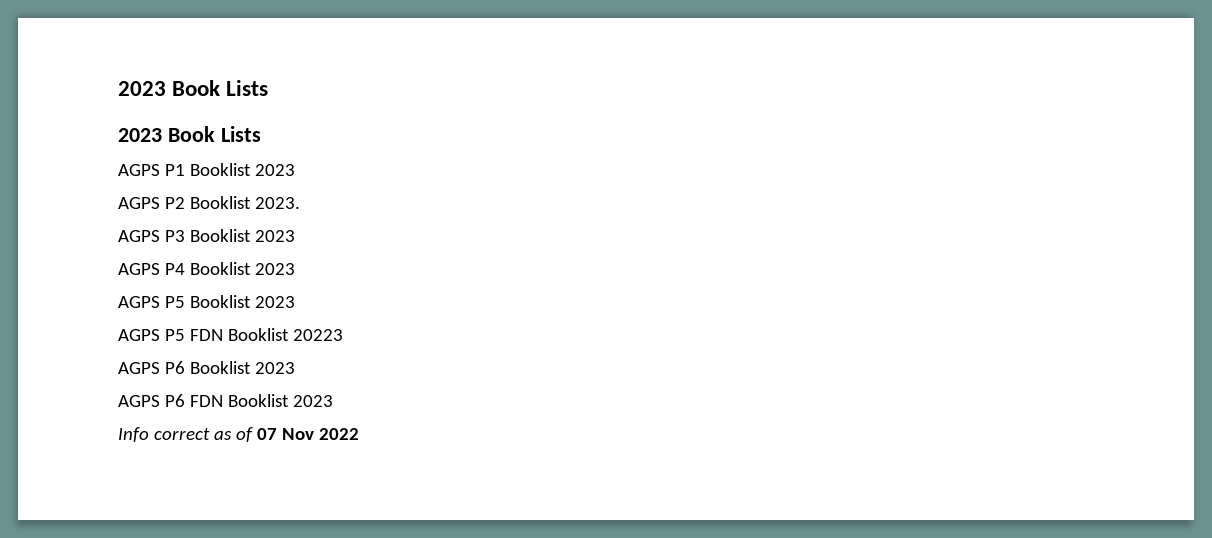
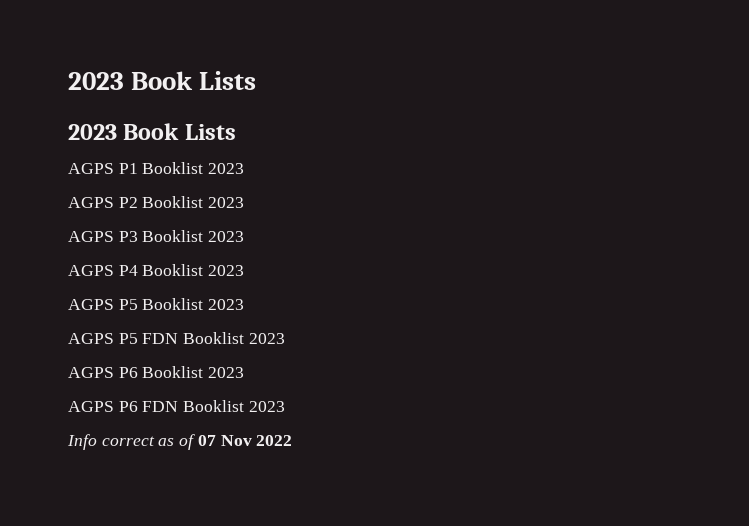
- AGPS P2 Booklist 2023.
+ AGPS P2 Booklist 2023
- AGPS P5 FDN Booklist 20223
+ AGPS P5 FDN Booklist 2023

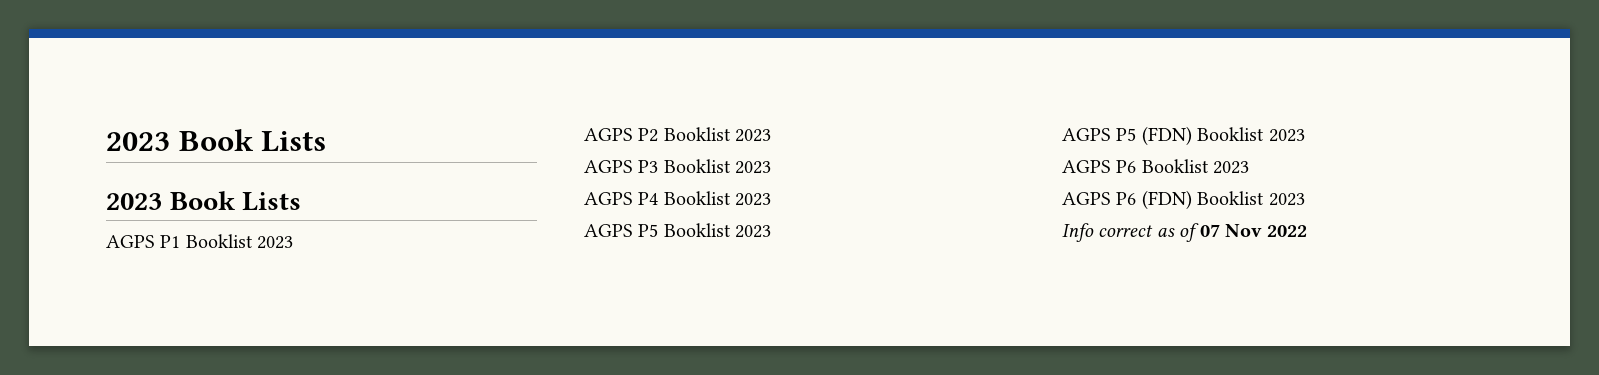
- AGPS P5 FDN Booklist 2023
+ AGPS P5 (FDN) Booklist 2023
- AGPS P6 FDN Booklist 2023
+ AGPS P6 (FDN) Booklist 2023

